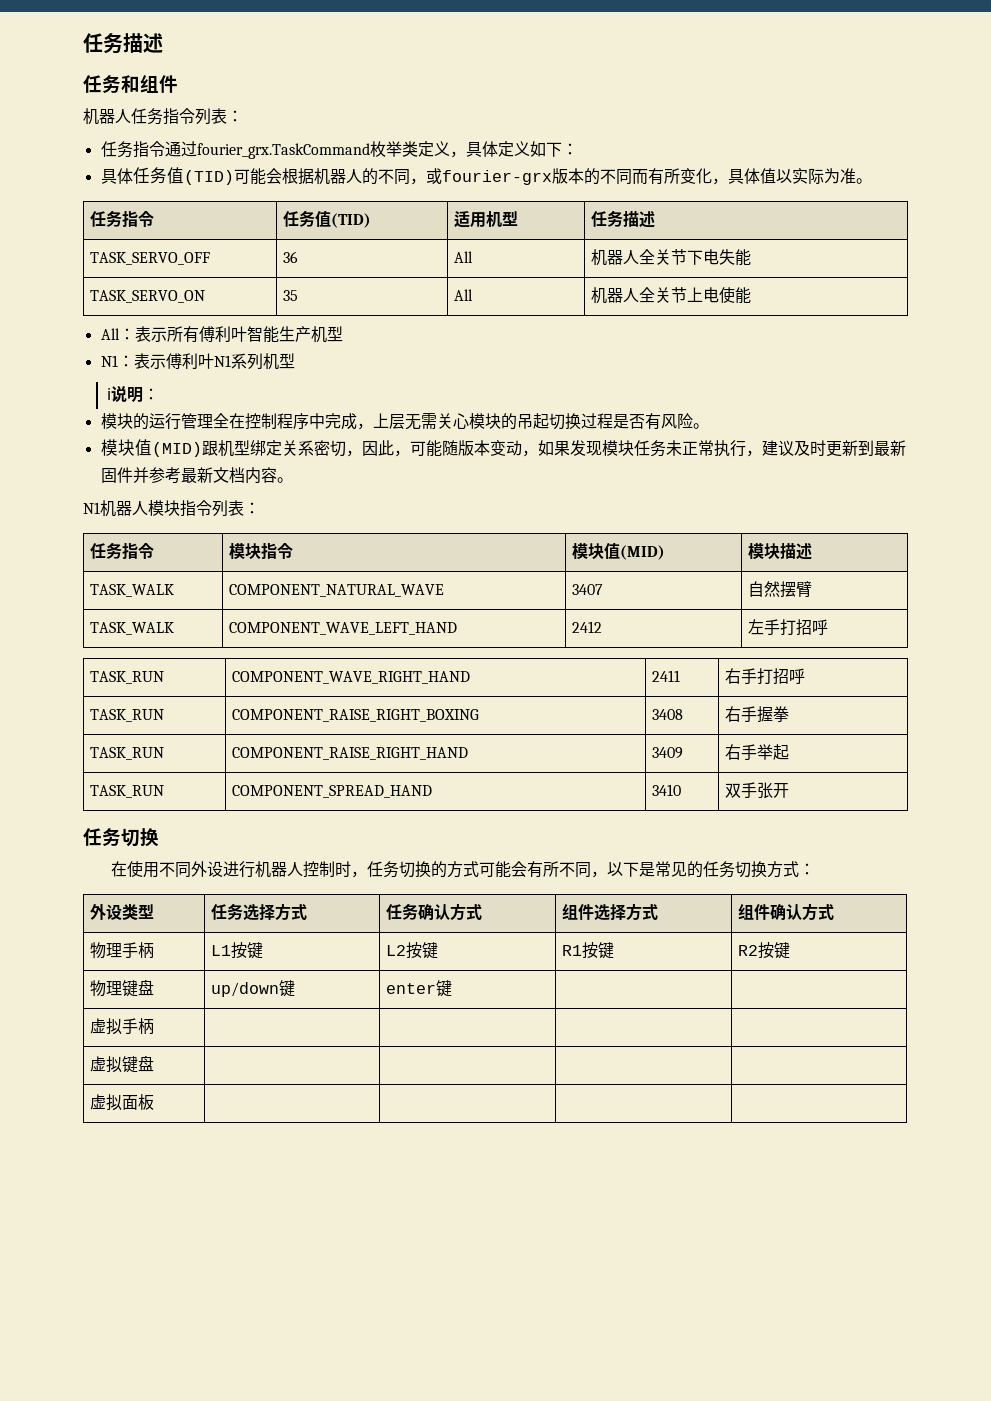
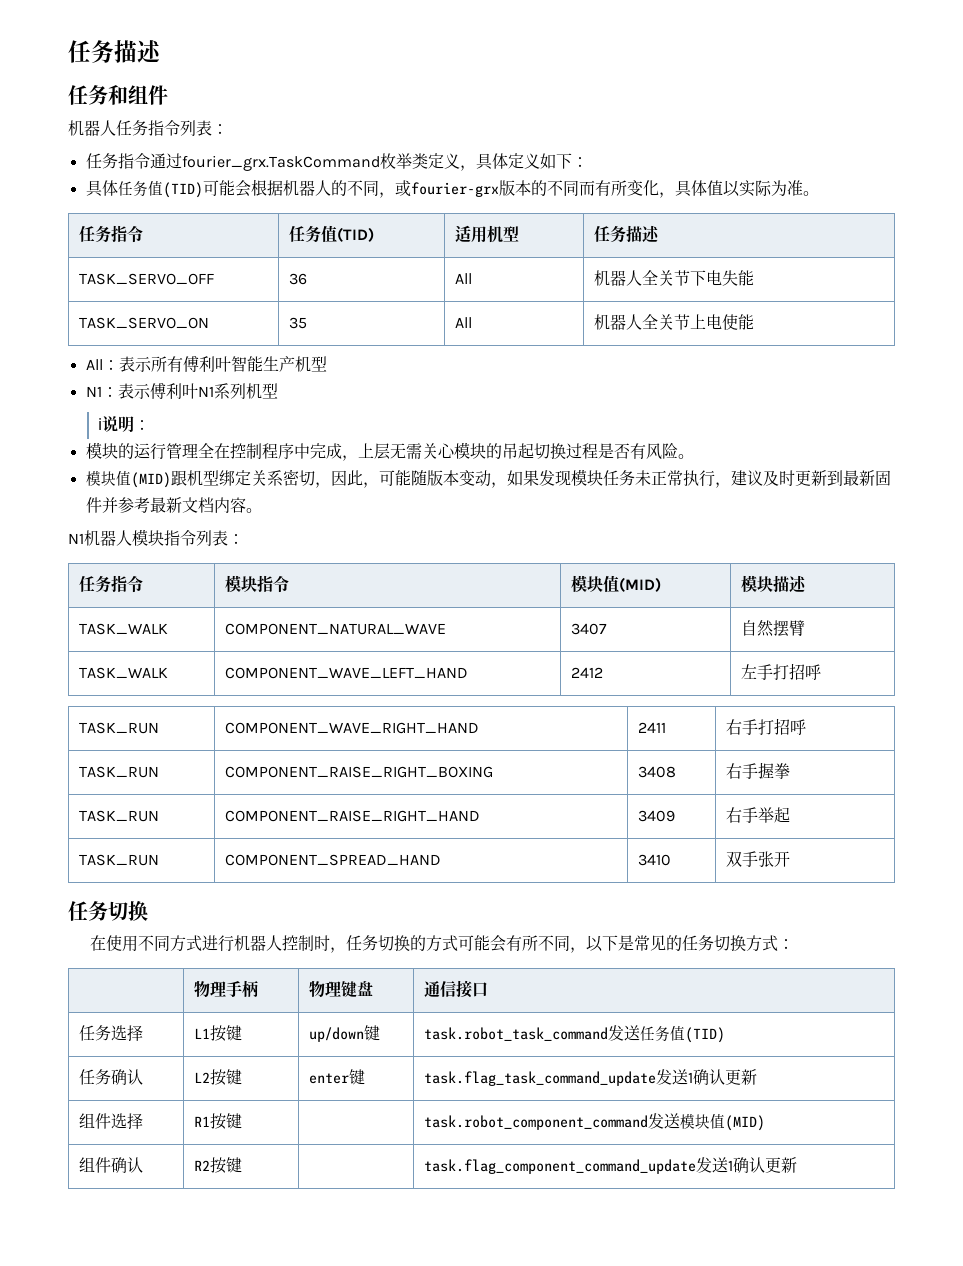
- 在使用不同外设进行机器人控制时，任务切换的方式可能会有所不同，以下是常见的任务切换方式：
+ 在使用不同方式进行机器人控制时，任务切换的方式可能会有所不同，以下是常见的任务切换方式：
- 外设类型 | 任务选择方式 | 任务确认方式 | 组件选择方式 | 组件确认方式
- 物理手柄 | L1按键 | L2按键 | R1按键 | R2按键
- 物理键盘 | up/down键 | enter键 | |
- 虚拟手柄 | | | |
- 虚拟键盘 | | | |
- 虚拟面板 | | | |
+ | 物理手柄 | 物理键盘 | 通信接口
+ 任务选择 | L1按键 | up/down键 | task.robot_task_command发送任务值(TID)
+ 任务确认 | L2按键 | enter键 | task.flag_task_command_update发送1确认更新
+ 组件选择 | R1按键 | | task.robot_component_command发送模块值(MID)
+ 组件确认 | R2按键 | | task.flag_component_command_update发送1确认更新

